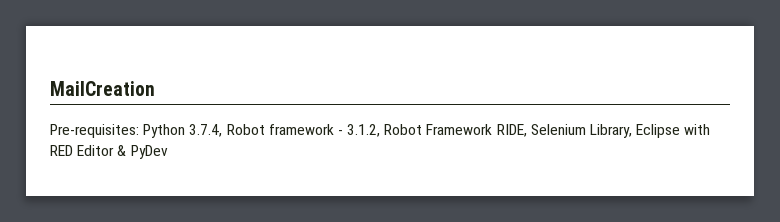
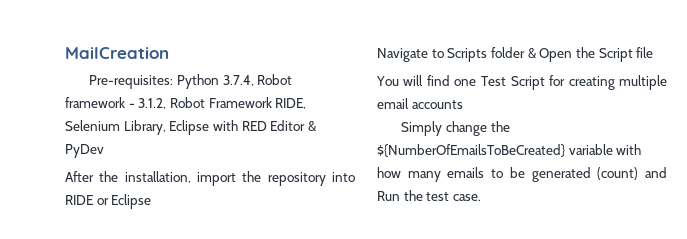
+ After the installation, import the repository into RIDE or Eclipse
+ Navigate to Scripts folder & Open the Script file
+ You will find one Test Script for creating multiple email accounts
+ Simply change the ${NumberOfEmailsToBeCreated} variable with how many emails to be generated (count) and Run the test case.

